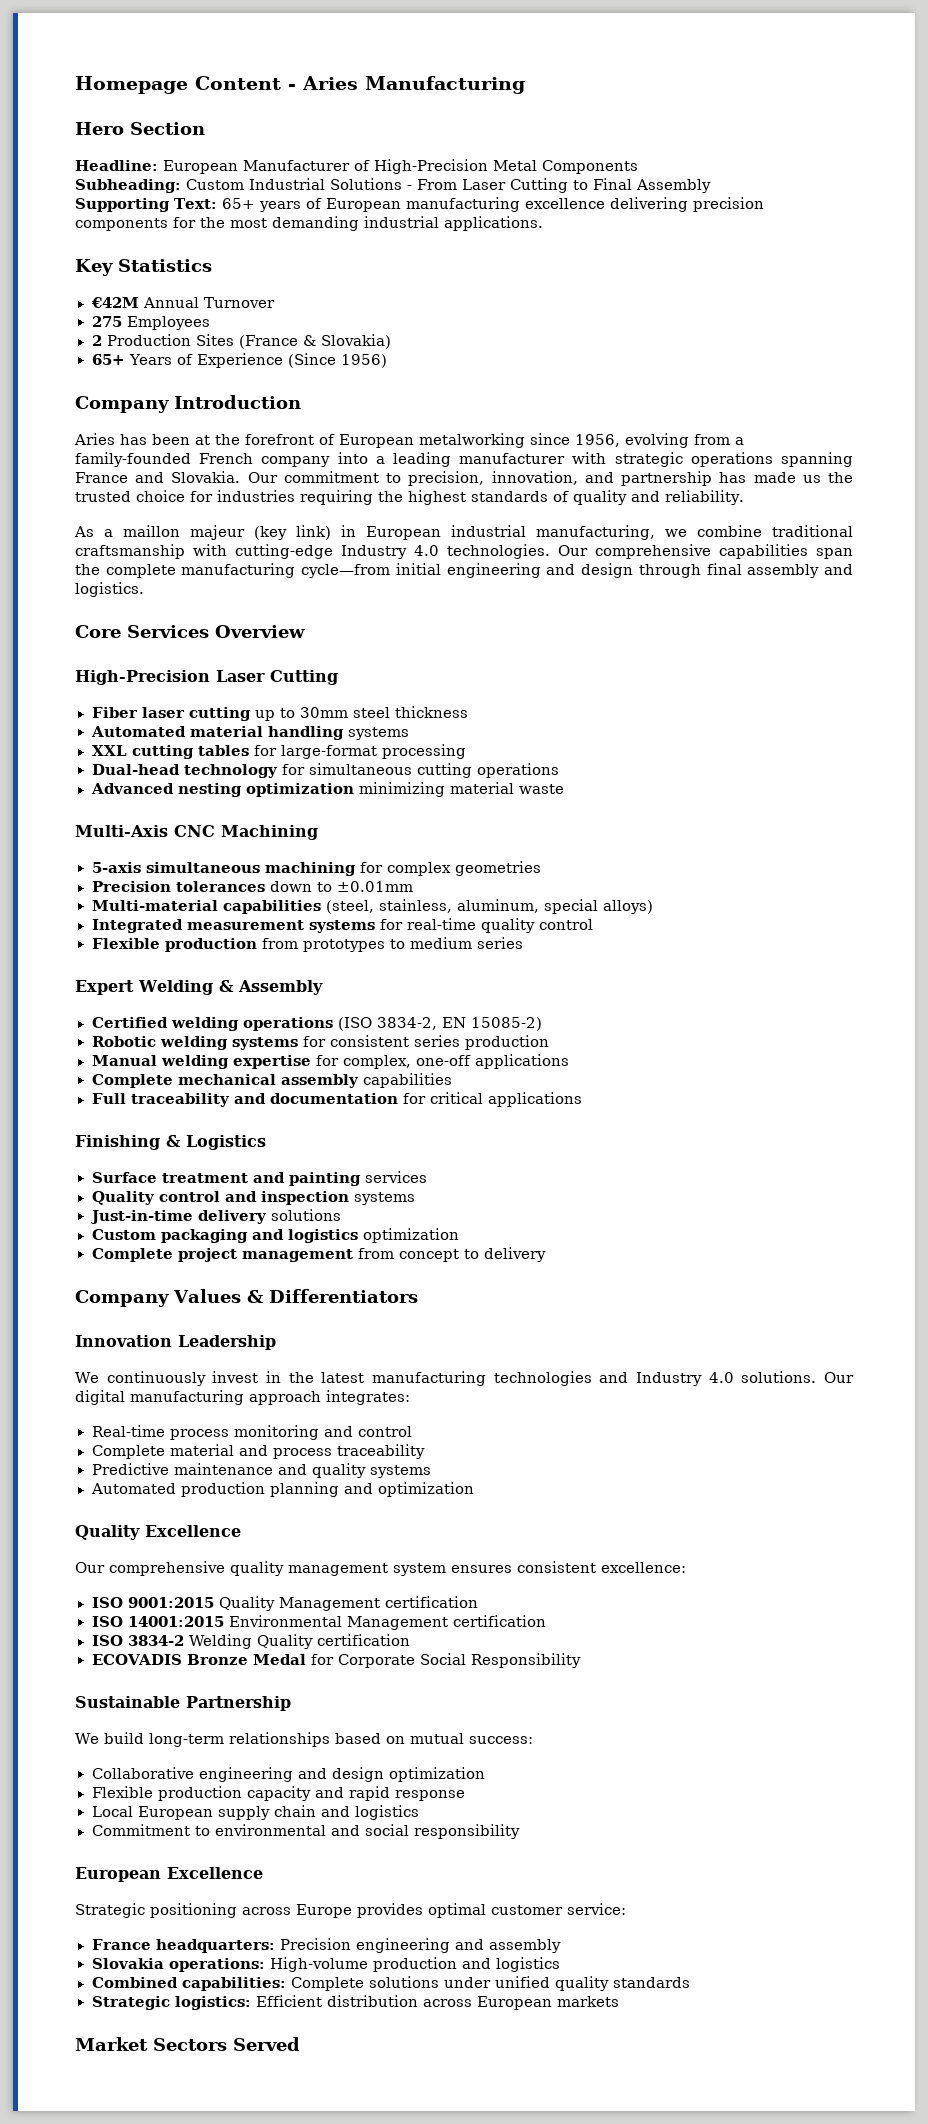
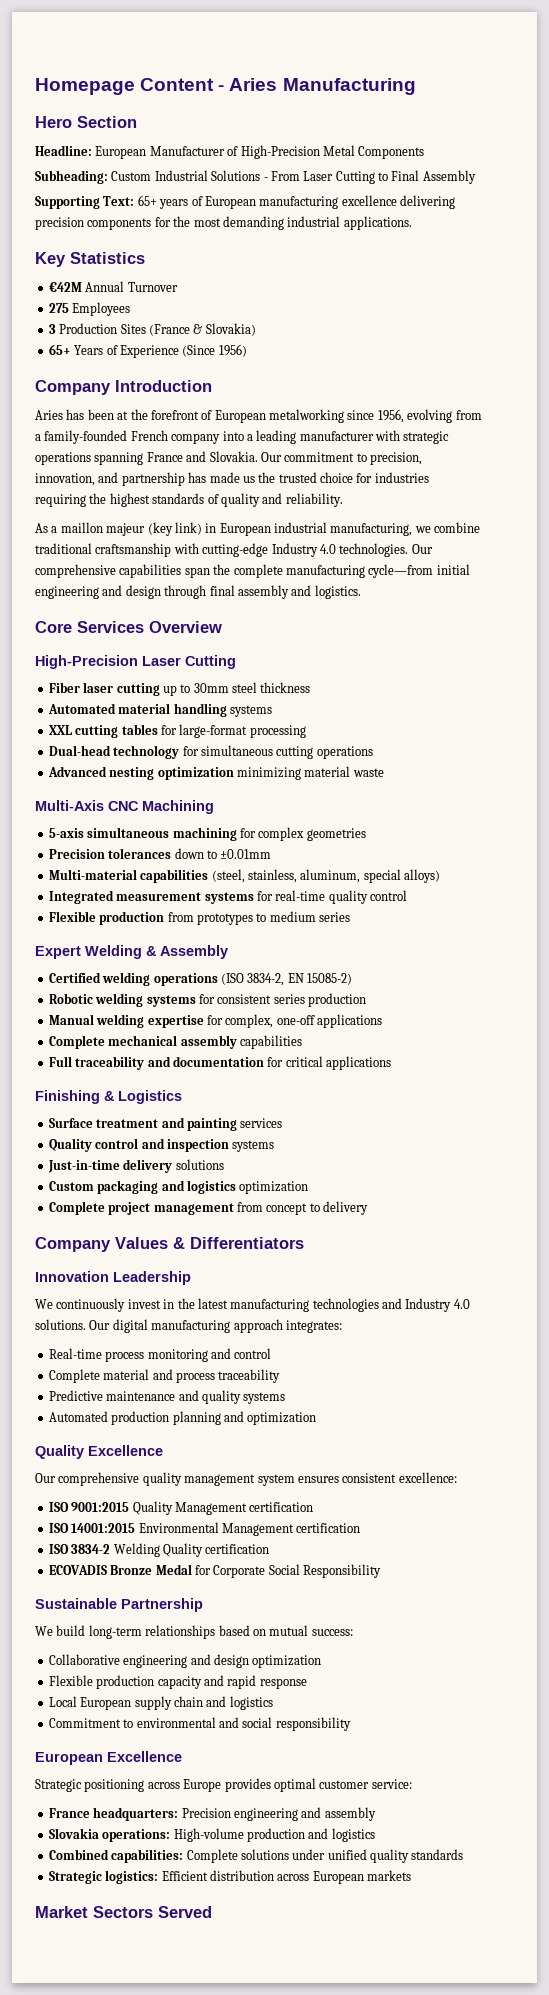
- 2 Production Sites (France & Slovakia)
+ 3 Production Sites (France & Slovakia)

